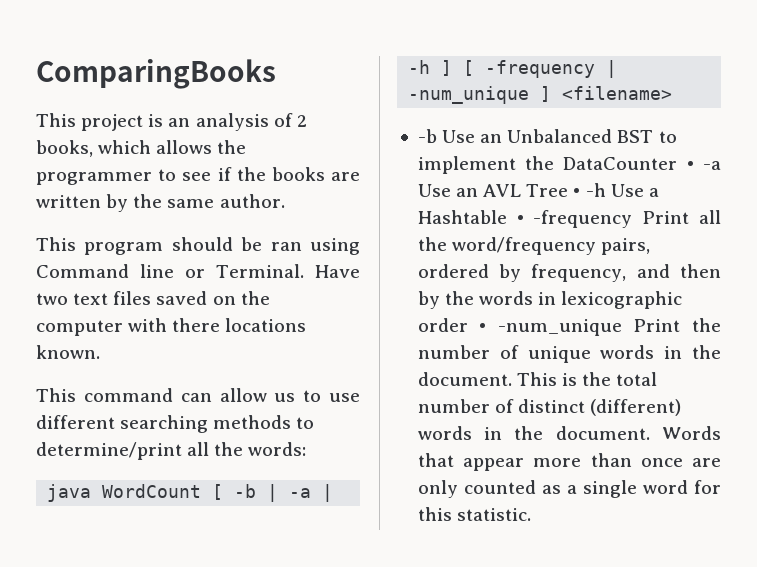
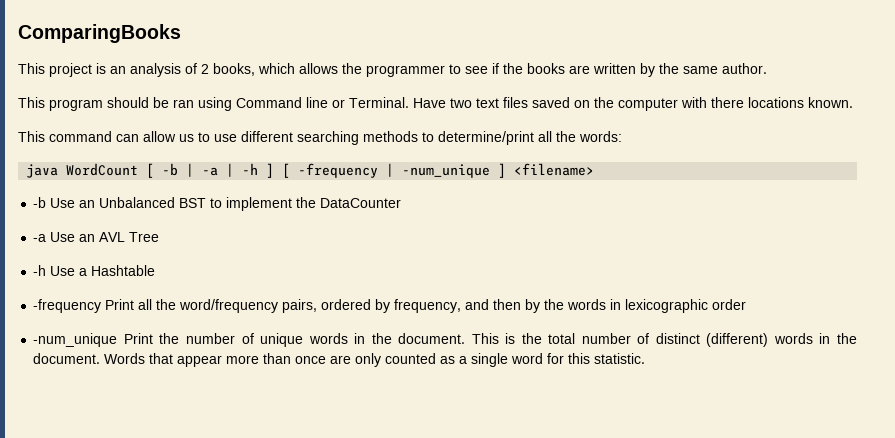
- -b Use an Unbalanced BST to implement the DataCounter • -a Use an AVL Tree • -h Use a Hashtable • -frequency Print all the word/frequency pairs, ordered by frequency, and then by the words in lexicographic order • -num_unique Print the number of unique words in the document.
+ -b Use an Unbalanced BST to implement the DataCounter
+ -a Use an AVL Tree
+ -h Use a Hashtable
+ -frequency Print all the word/frequency pairs, ordered by frequency, and then by the words in lexicographic order
+ -num_unique Print the number of unique words in the document.

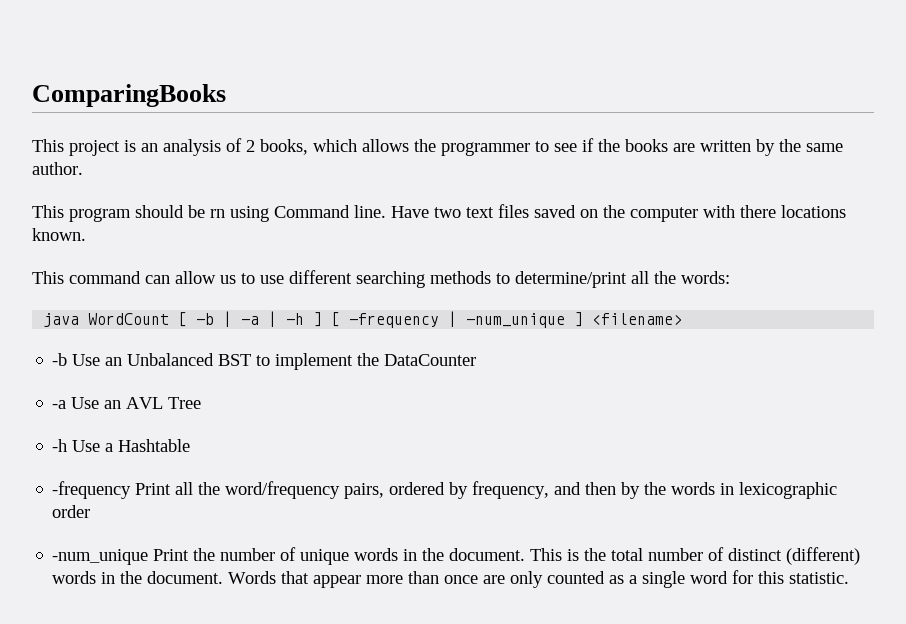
- This program should be ran using Command line or Terminal.
+ This program should be rn using Command line.

